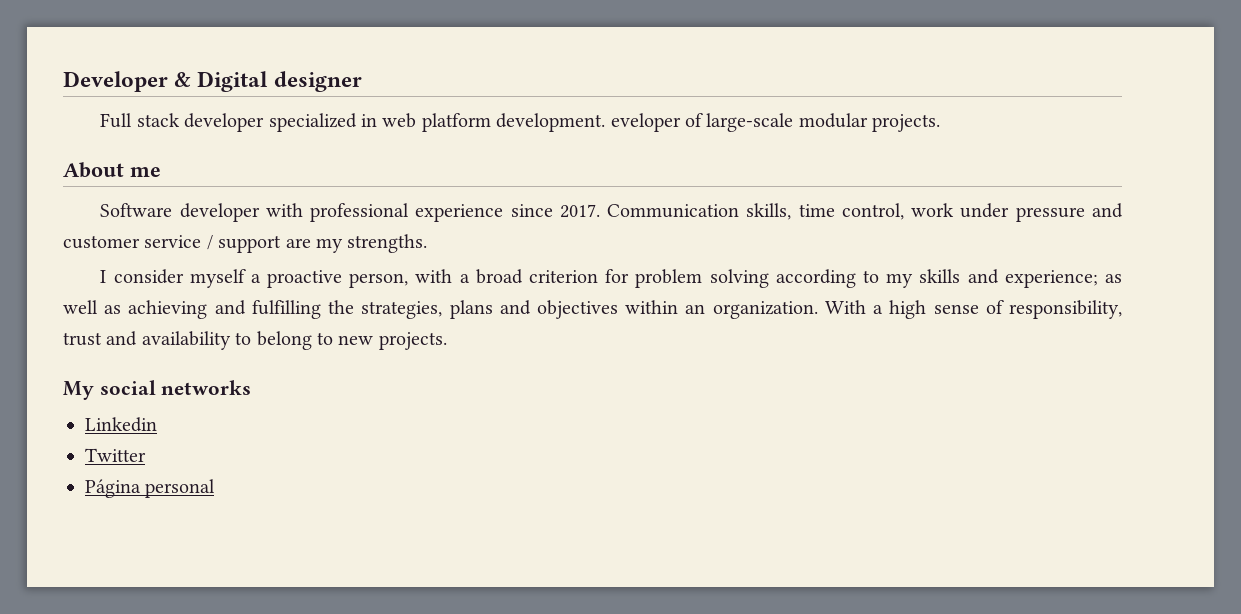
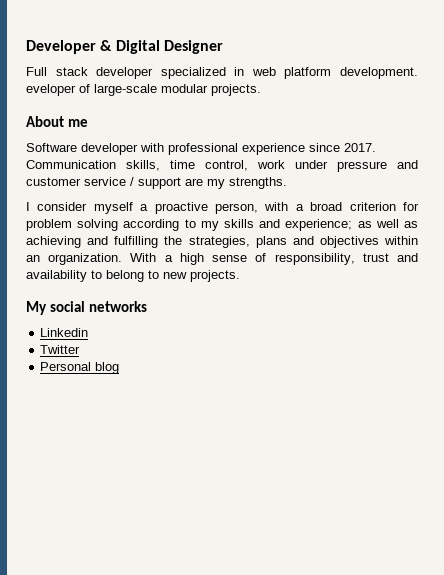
- Developer & Digital designer
+ Developer & Digital Designer
- Página personal
+ Personal blog

